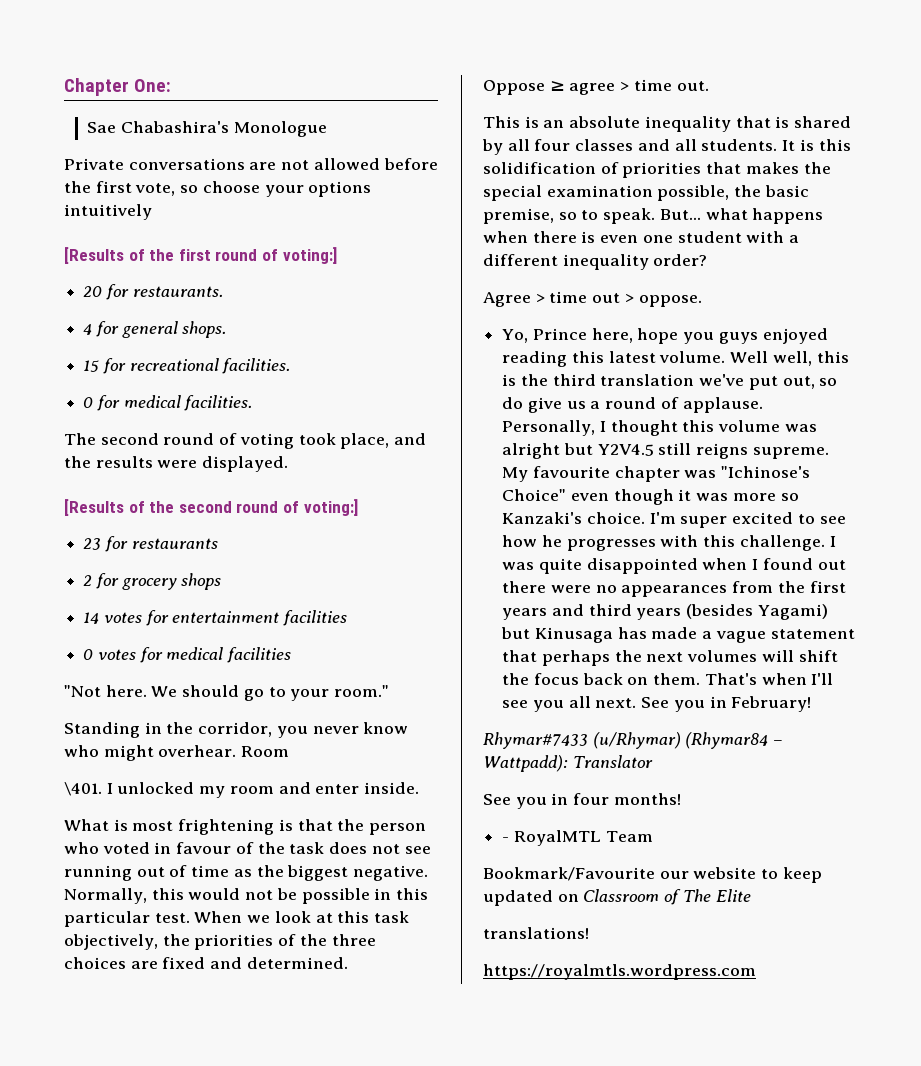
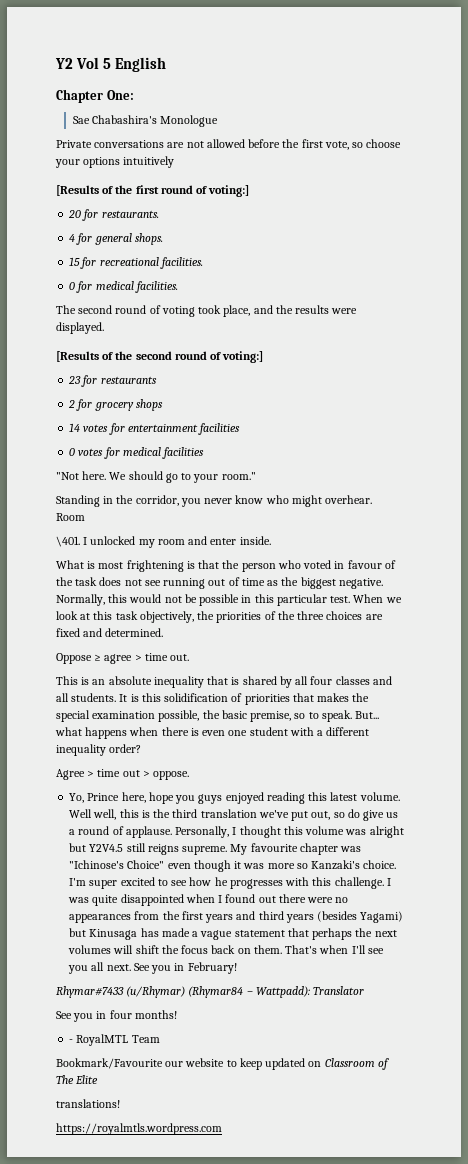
+ Y2 Vol 5 English

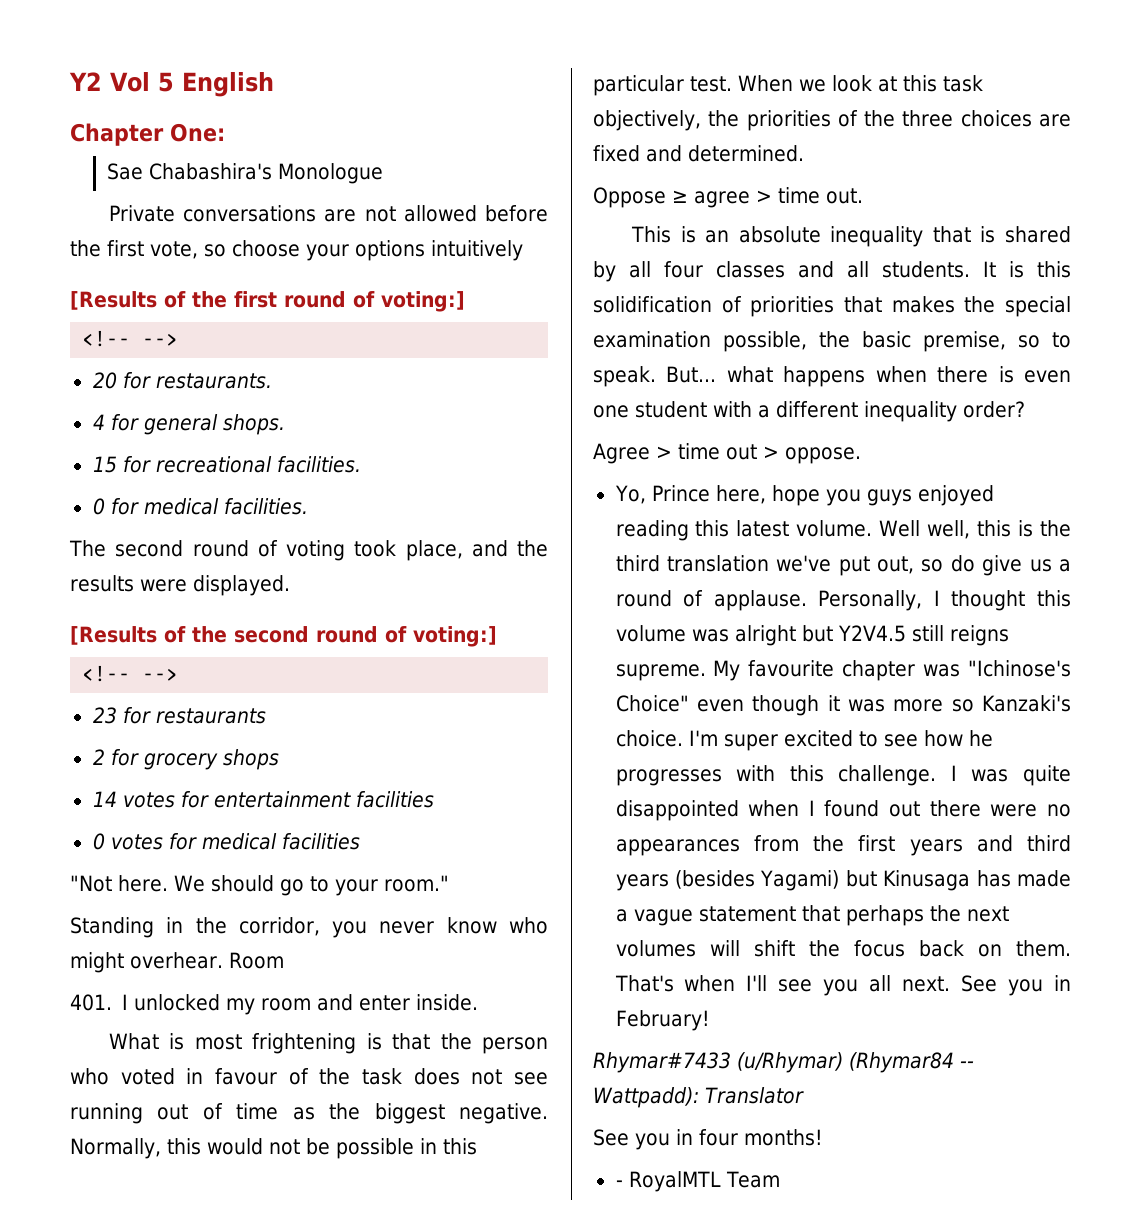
  [Results of the first round of voting:]
+ <!-- -->
  [Results of the second round of voting:]
+ <!-- -->
- \401. I unlocked my room and enter inside.
+ 401. I unlocked my room and enter inside.
- Rhymar#7433 (u/Rhymar) (Rhymar84 – Wattpadd): Translator
+ Rhymar#7433 (u/Rhymar) (Rhymar84 -- Wattpadd): Translator
- Bookmark/Favourite our website to keep updated on Classroom of The Elite
- translations!
- https://royalmtls.wordpress.com

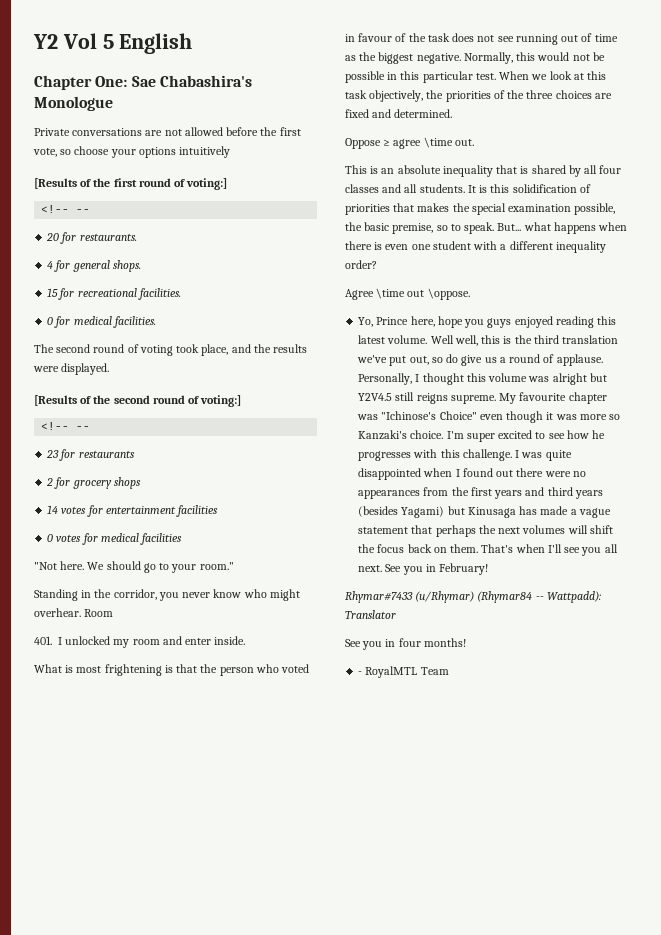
- Chapter One:
- Sae Chabashira's Monologue
+ Chapter One: Sae Chabashira's Monologue
  [Results of the first round of voting:]
- <!-- -->
+ <!-- --
  [Results of the second round of voting:]
- <!-- -->
+ <!-- --
- Oppose ≥ agree > time out.
+ Oppose ≥ agree \time out.
- Agree > time out > oppose.
+ Agree \time out \oppose.

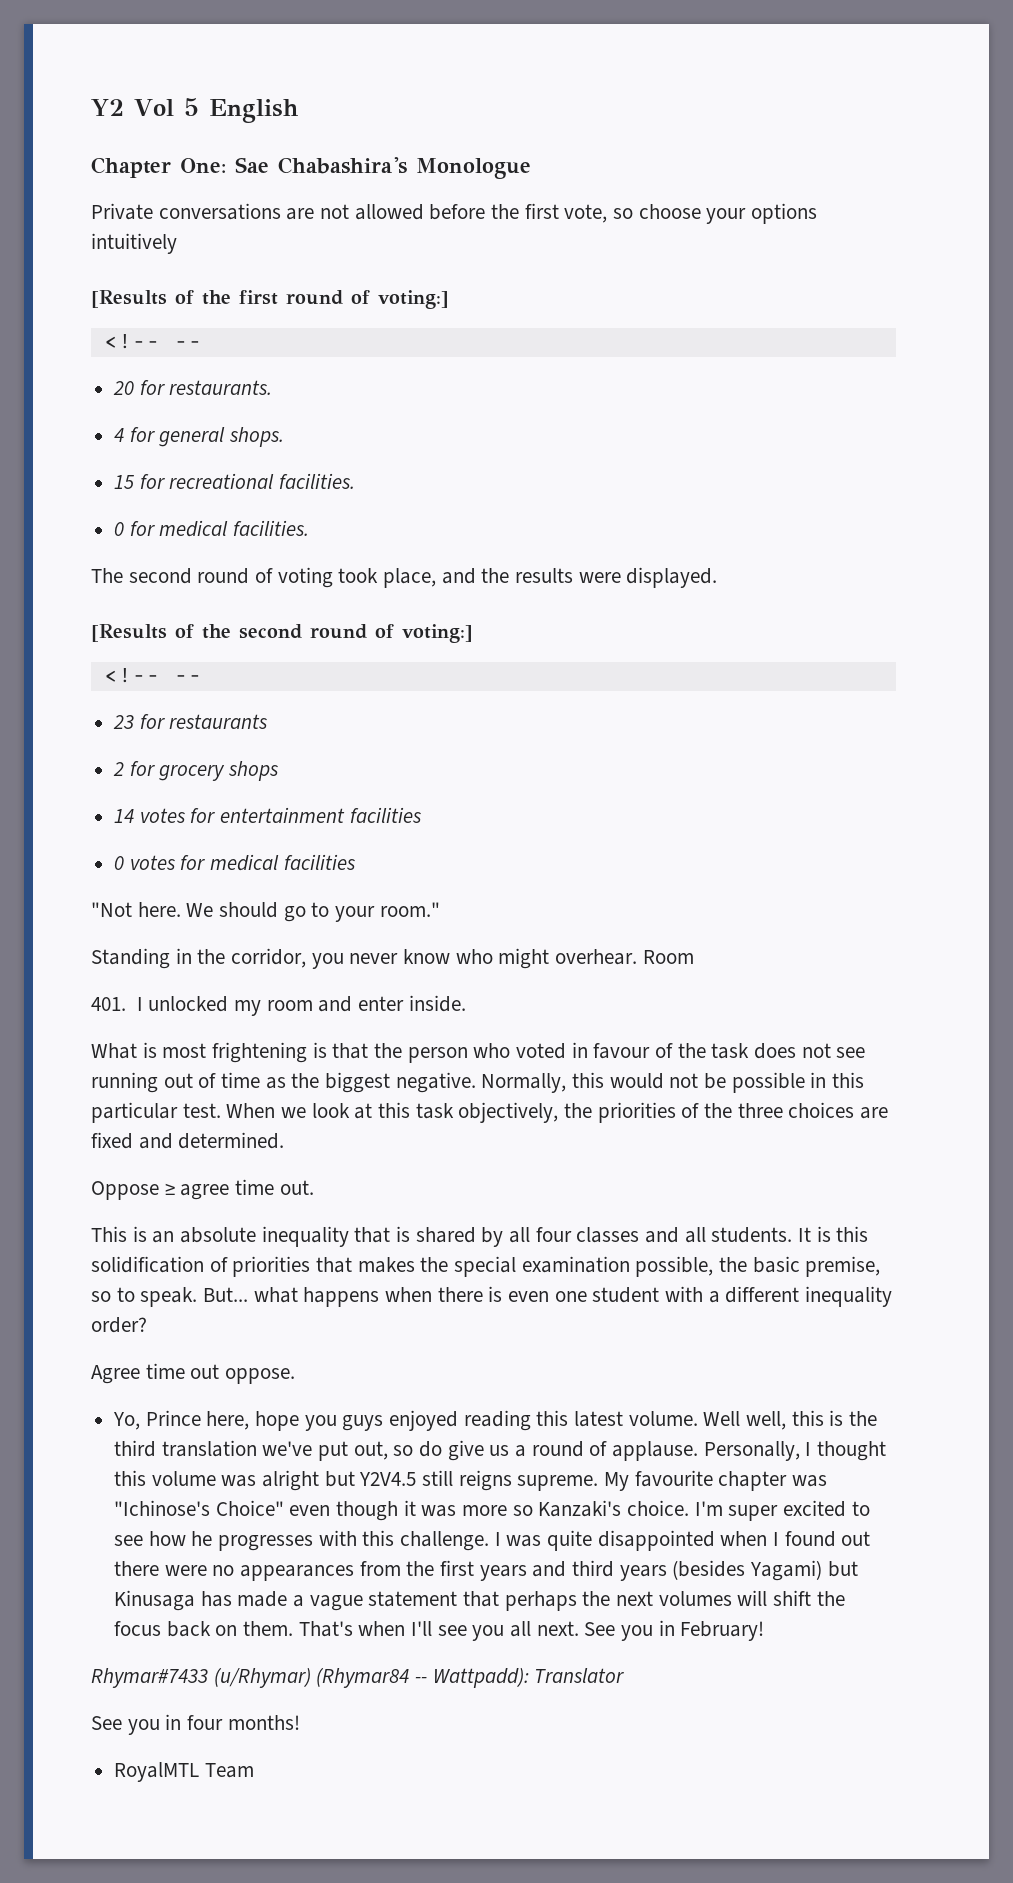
- Oppose ≥ agree \time out.
+ Oppose ≥ agree time out.
- Agree \time out \oppose.
+ Agree time out oppose.
- - RoyalMTL Team
+ RoyalMTL Team

